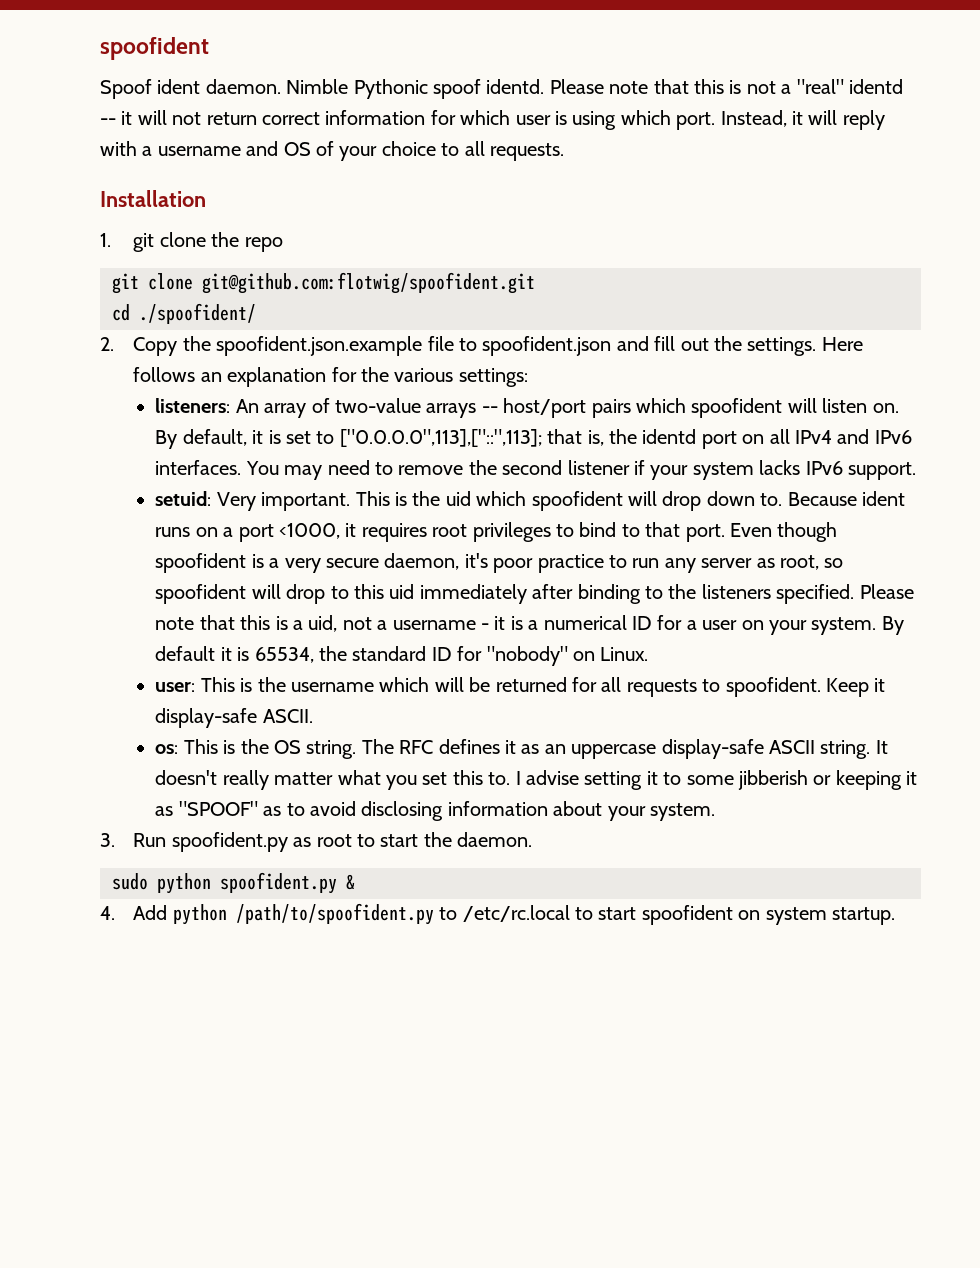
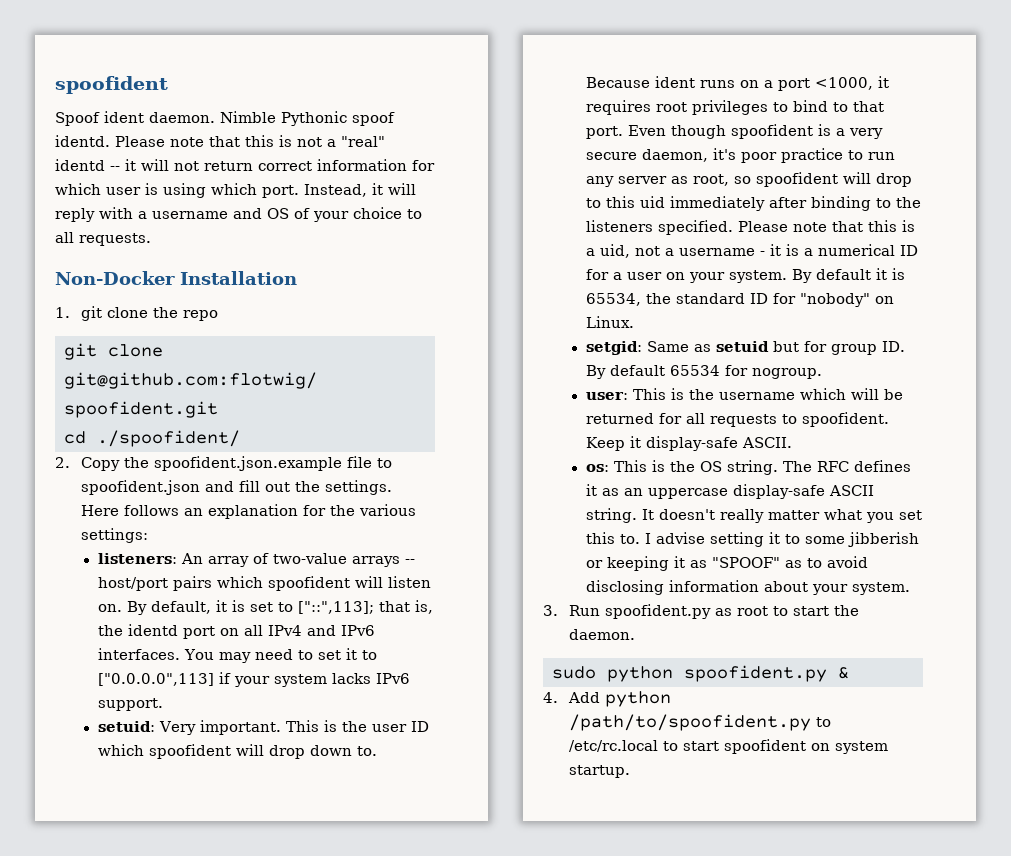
- Installation
+ Non-Docker Installation
- By default, it is set to ["0.0.0.0",113],["::",113]; that is, the identd port on all IPv4 and IPv6 interfaces.
+ By default, it is set to ["::",113]; that is, the identd port on all IPv4 and IPv6 interfaces.
- You may need to remove the second listener if your system lacks IPv6 support.
+ You may need to set it to ["0.0.0.0",113] if your system lacks IPv6 support.
- This is the uid which spoofident will drop down to.
+ This is the user ID which spoofident will drop down to.
+ setgid: Same as setuid but for group ID. By default 65534 for nogroup.

